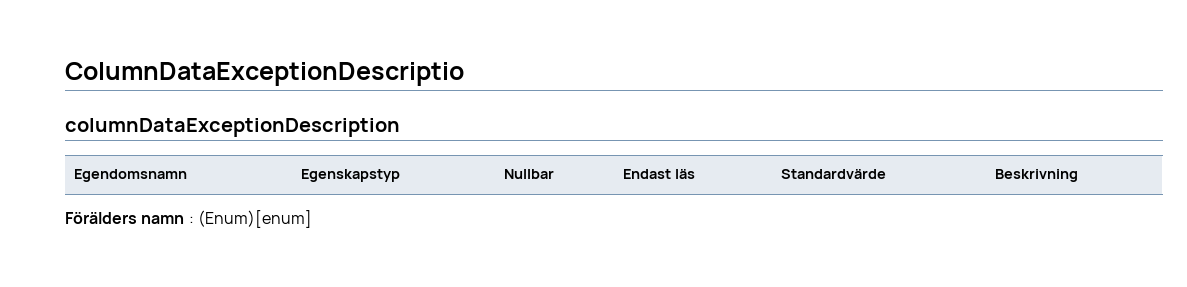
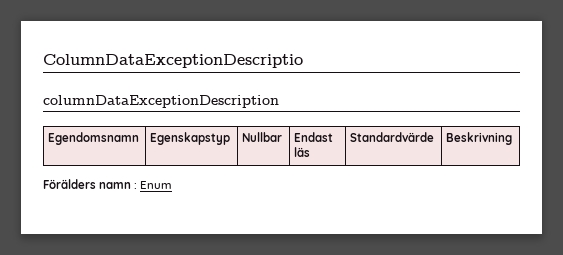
- Förälders namn : (Enum)[enum]
+ Förälders namn : Enum

